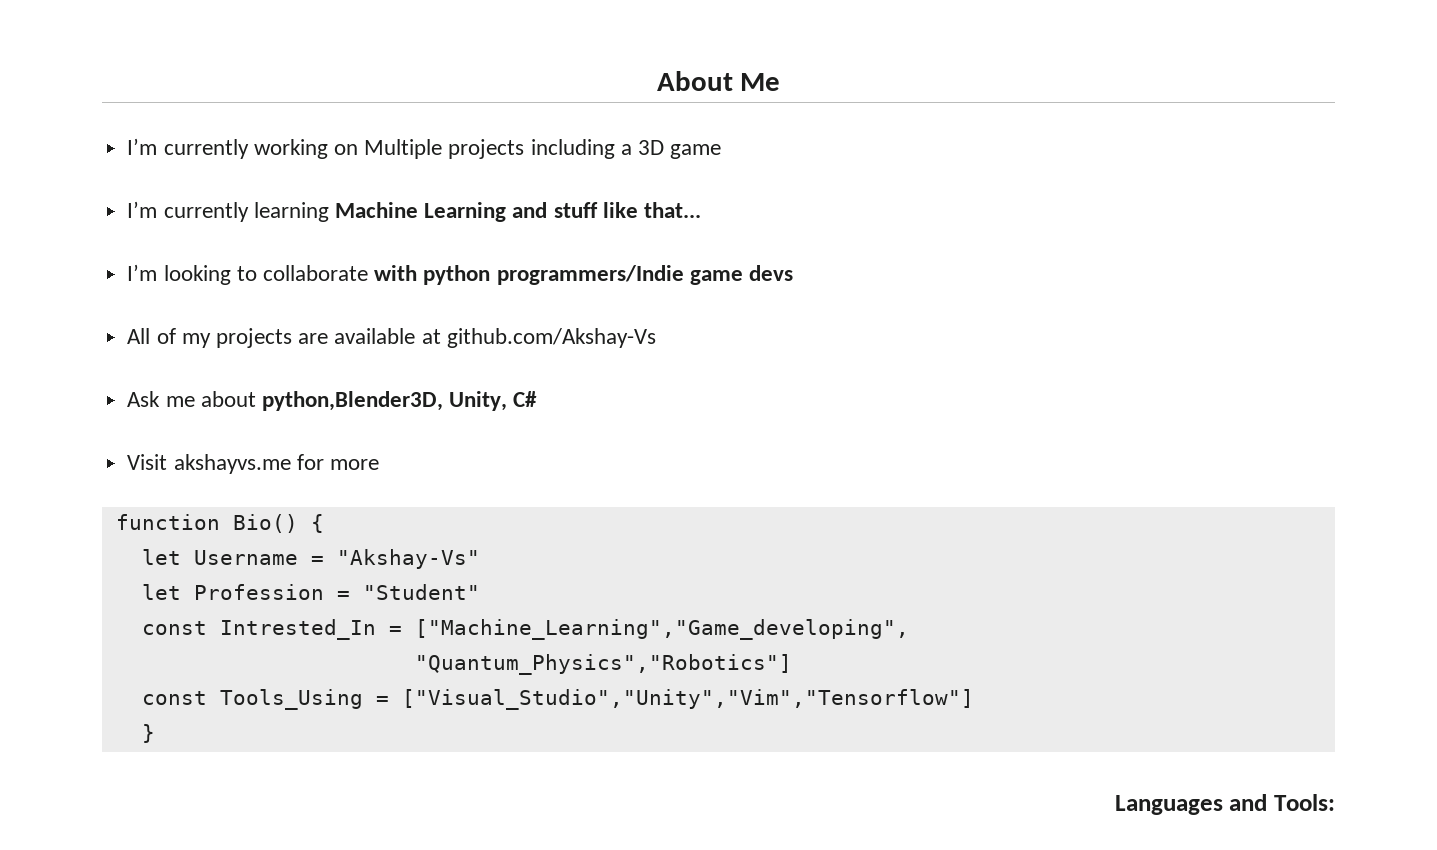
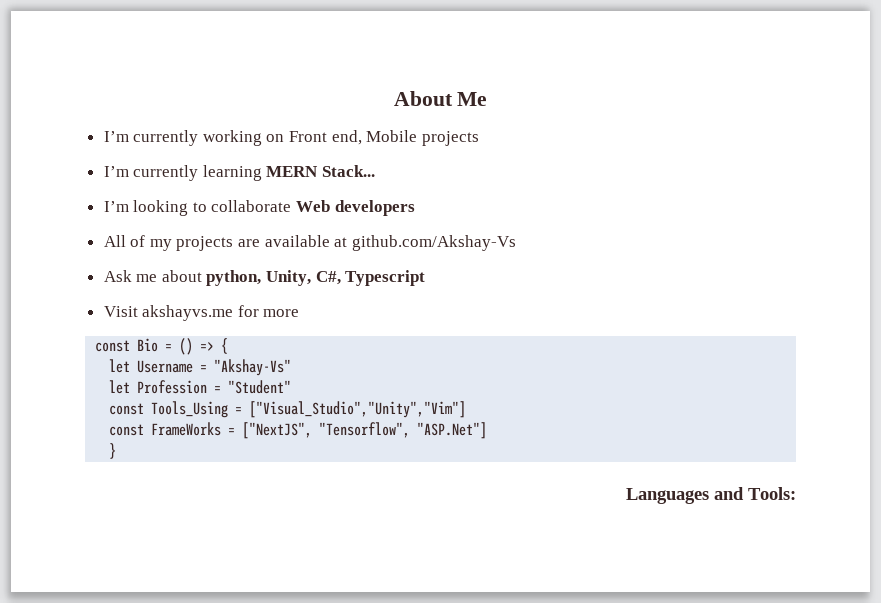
- I’m currently working on Multiple projects including a 3D game
- I’m currently learning Machine Learning and stuff like that...
+ I’m currently working on Front end, Mobile projects
+ I’m currently learning MERN Stack...
- I’m looking to collaborate with python programmers/Indie game devs
+ I’m looking to collaborate Web developers
- Ask me about python,Blender3D, Unity, C#
+ Ask me about python, Unity, C#, Typescript
- function Bio() {
+ const Bio = () => {
- const Intrested_In = ["Machine_Learning","Game_developing",
- "Quantum_Physics","Robotics"]
- const Tools_Using = ["Visual_Studio","Unity","Vim","Tensorflow"]
+ const Tools_Using = ["Visual_Studio","Unity","Vim"]
+ const FrameWorks = ["NextJS", "Tensorflow", "ASP.Net"]

